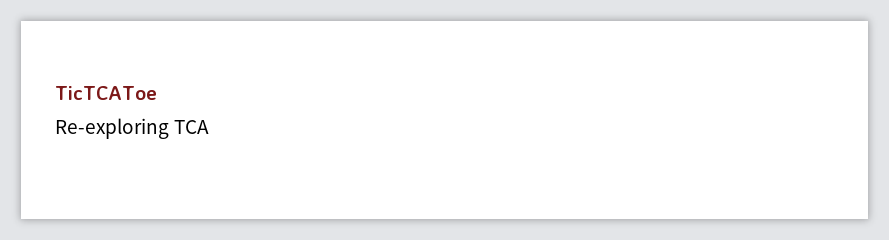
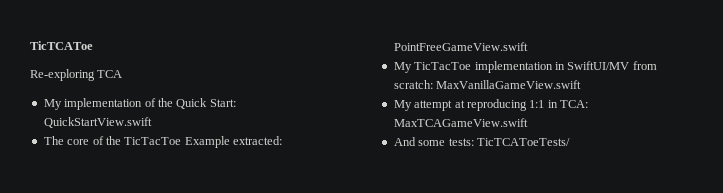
+ My implementation of the Quick Start: QuickStartView.swift
+ The core of the TicTacToe Example extracted: PointFreeGameView.swift
+ My TicTacToe implementation in SwiftUI/MV from scratch: MaxVanillaGameView.swift
+ My attempt at reproducing 1:1 in TCA: MaxTCAGameView.swift
+ And some tests: TicTCAToeTests/

